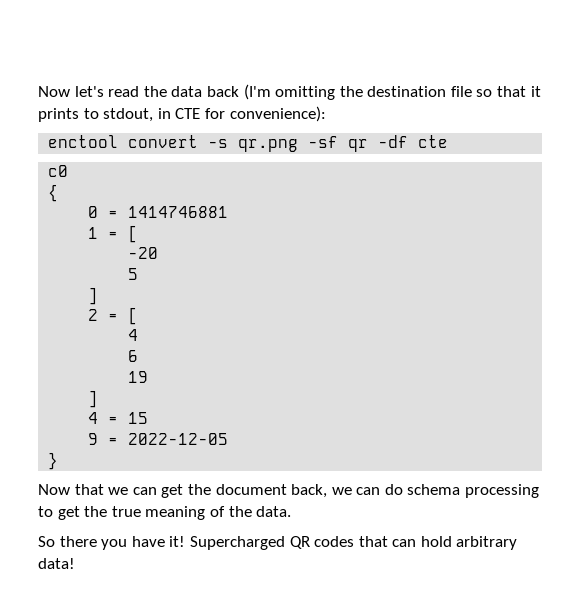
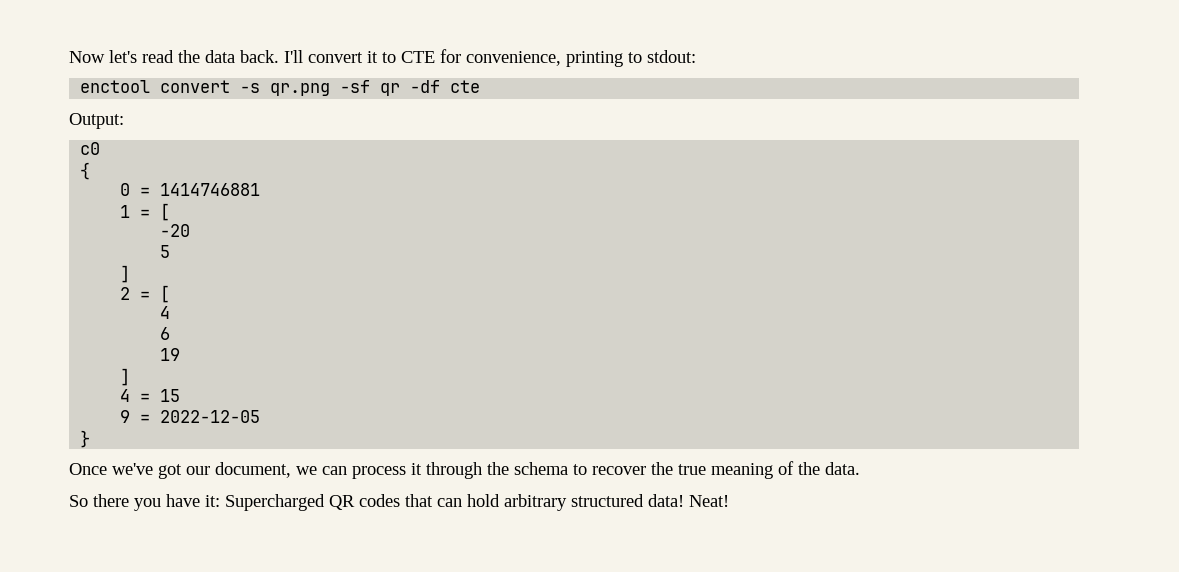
- Now let's read the data back (I'm omitting the destination file so that it prints to stdout, in CTE for convenience):
+ Now let's read the data back. I'll convert it to CTE for convenience, printing to stdout:
+ Output:
- Now that we can get the document back, we can do schema processing to get the true meaning of the data.
+ Once we've got our document, we can process it through the schema to recover the true meaning of the data.
- So there you have it! Supercharged QR codes that can hold arbitrary data!
+ So there you have it: Supercharged QR codes that can hold arbitrary structured data! Neat!

